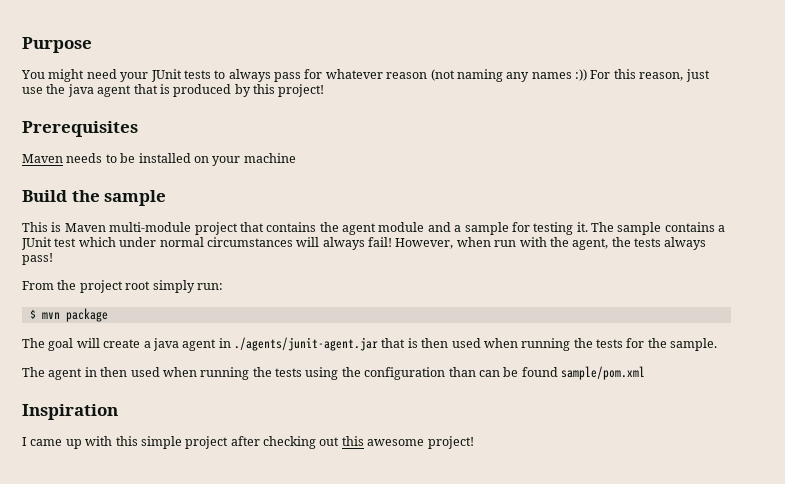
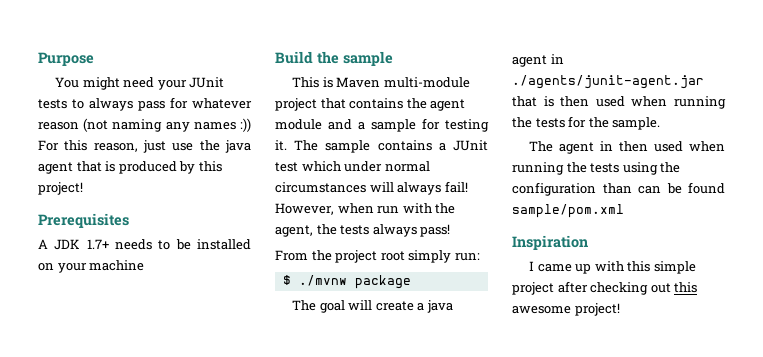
- Maven needs to be installed on your machine
+ A JDK 1.7+ needs to be installed on your machine
- $ mvn package
+ $ ./mvnw package

